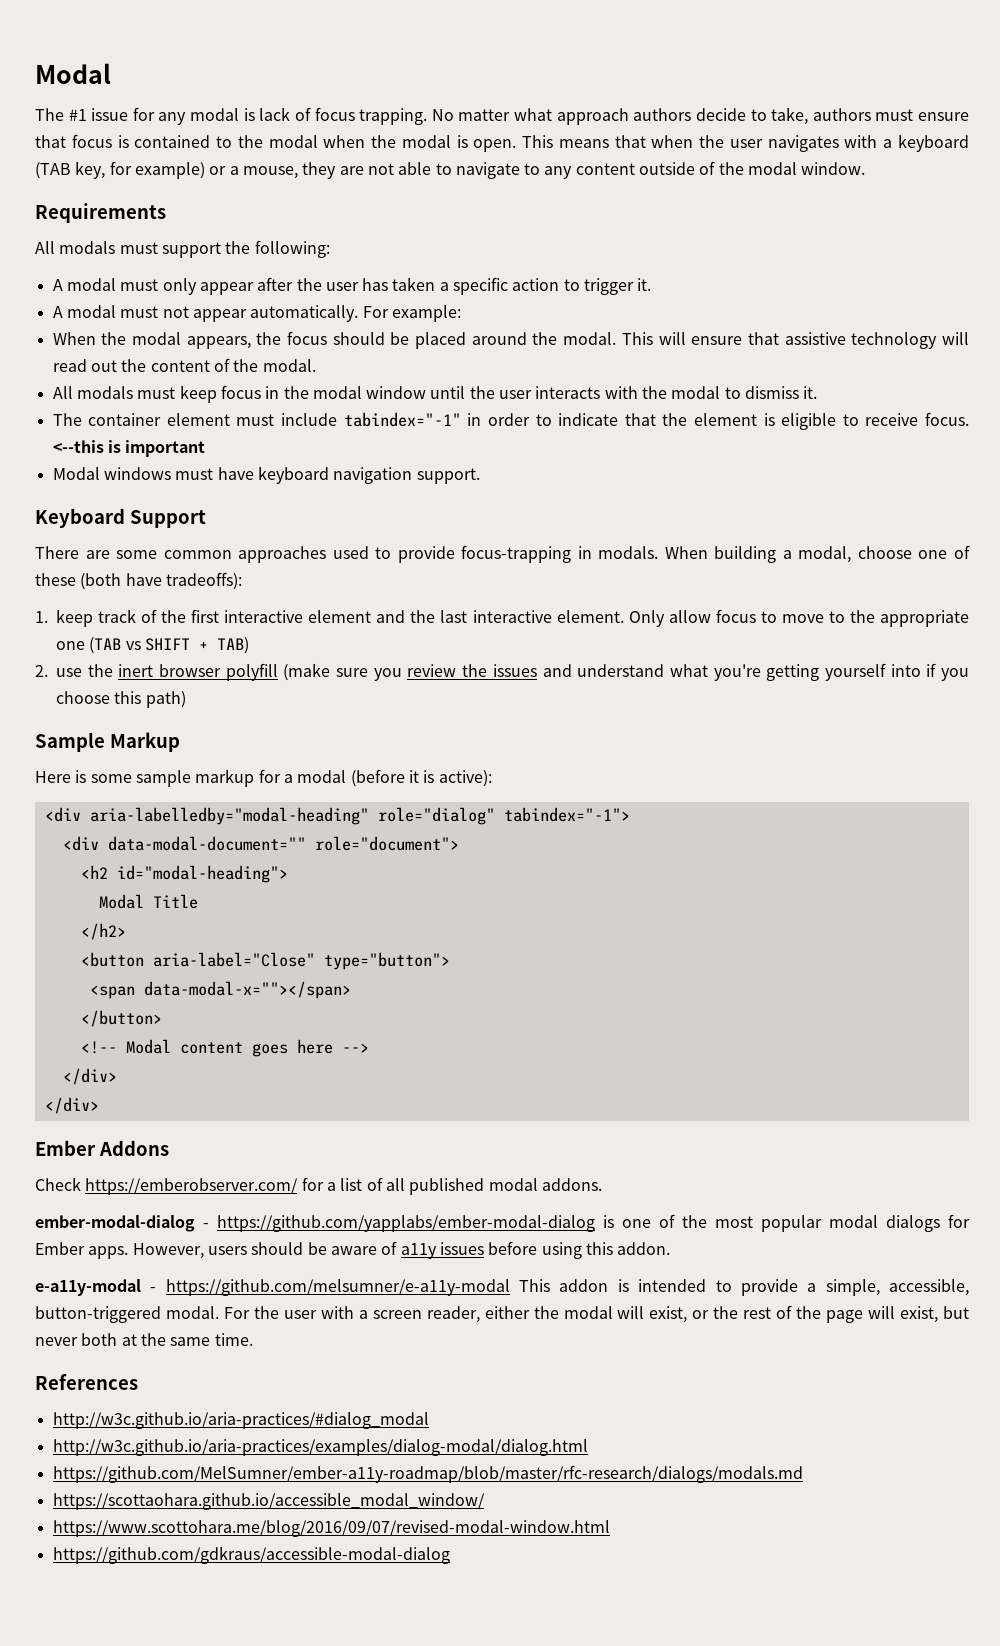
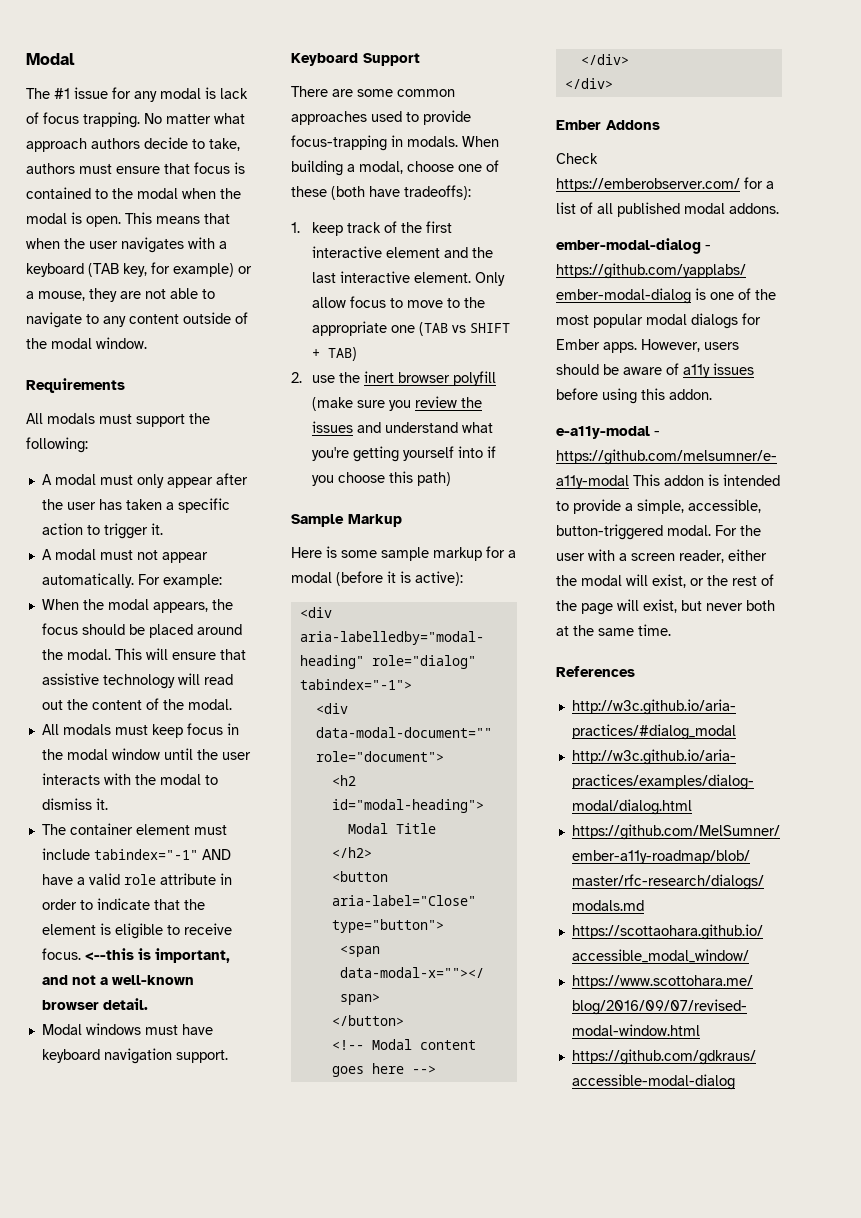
- The container element must include tabindex="-1" in order to indicate that the element is eligible to receive focus.
+ The container element must include tabindex="-1" AND have a valid role attribute in order to indicate that the element is eligible to receive focus.
- <--this is important
+ <--this is important, and not a well-known browser detail.

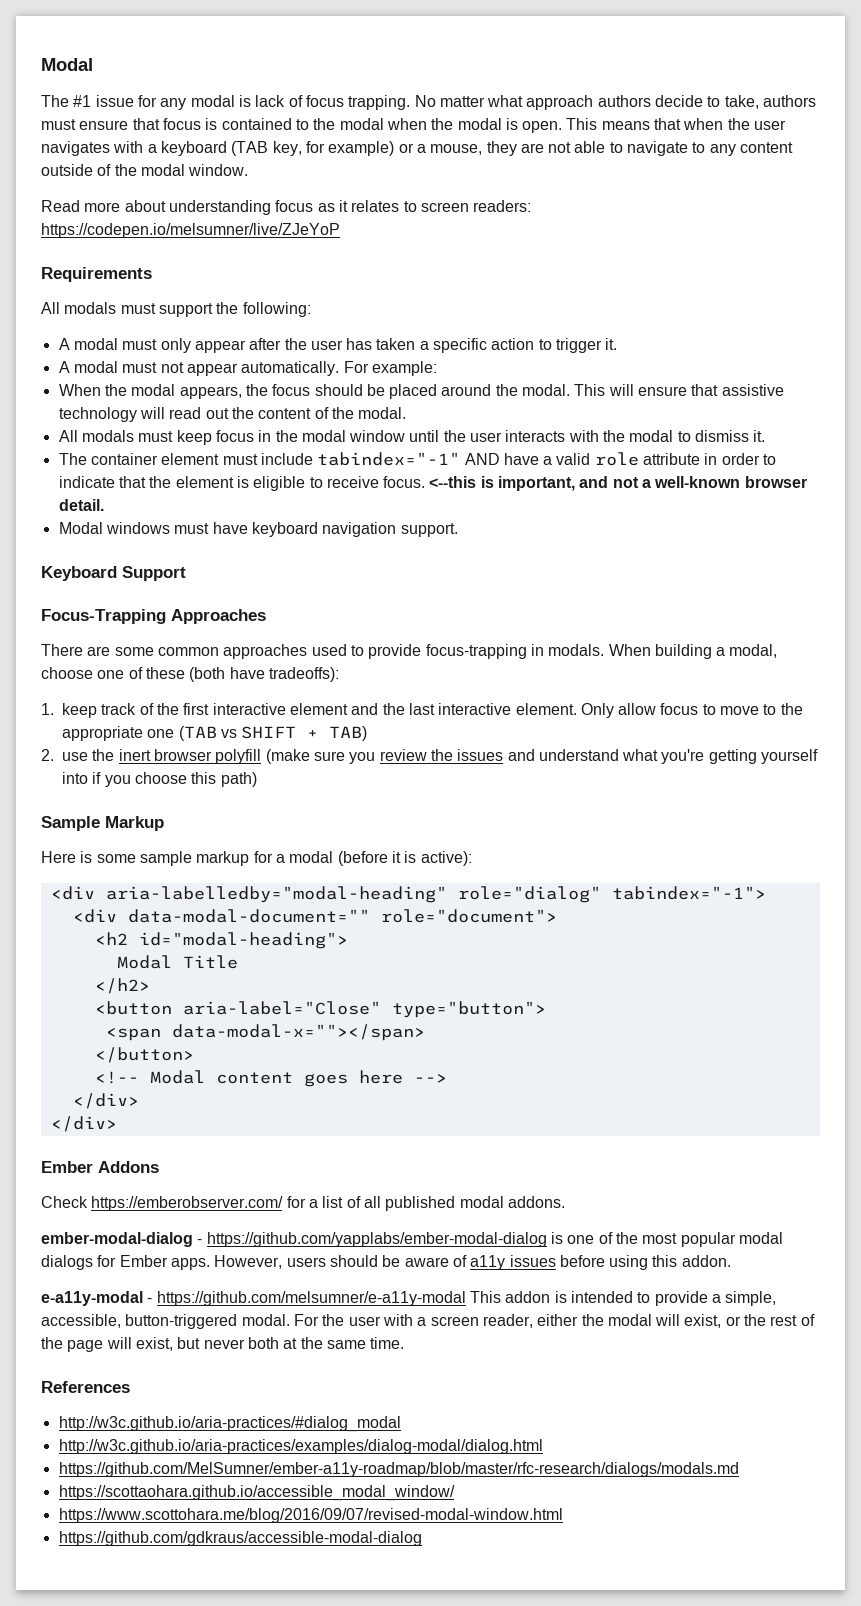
+ Read more about understanding focus as it relates to screen readers: https://codepen.io/melsumner/live/ZJeYoP
+ Focus-Trapping Approaches

